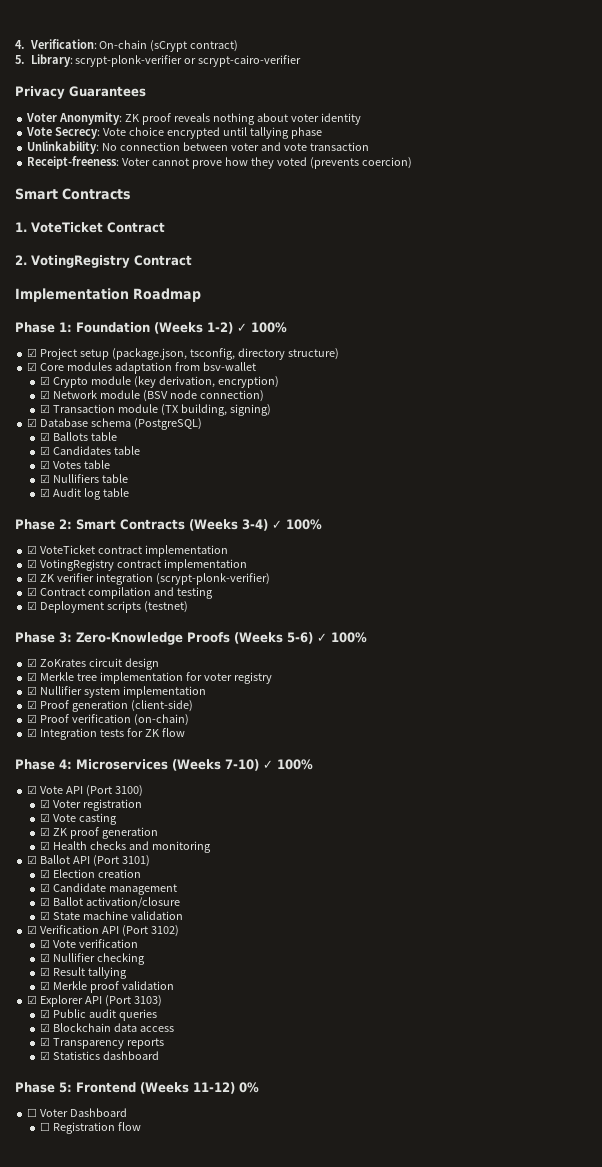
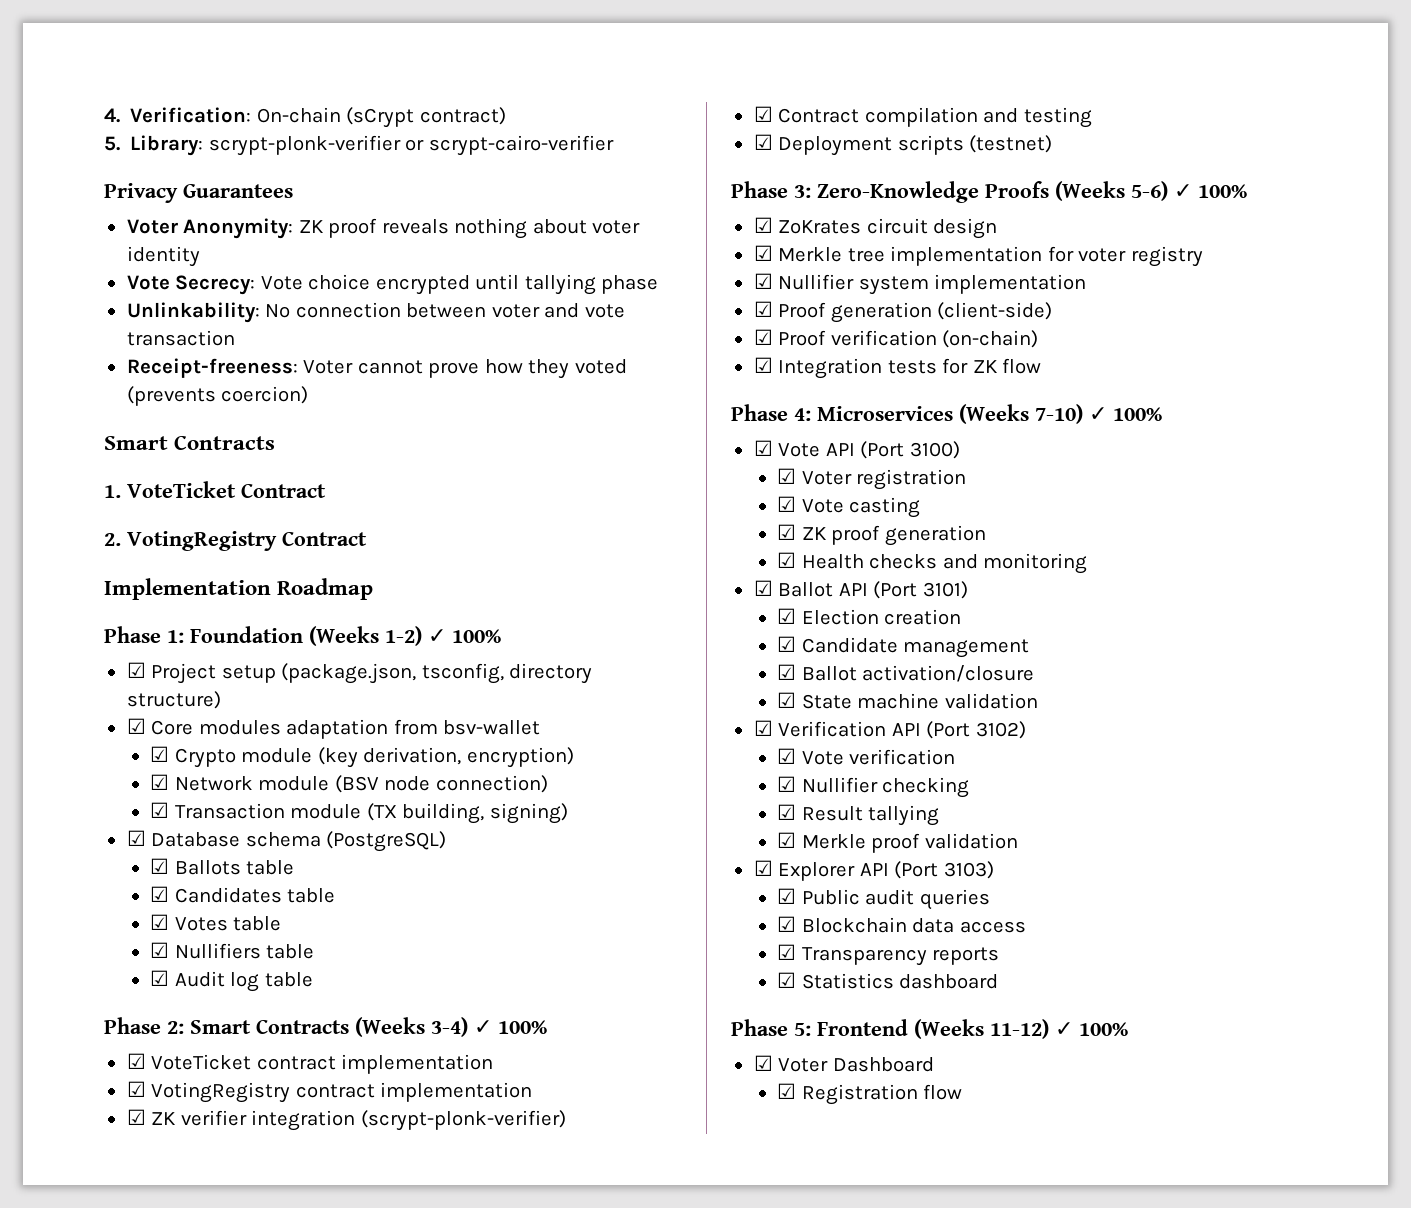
- Phase 5: Frontend (Weeks 11-12) 0%
- ☐ Voter Dashboard
+ Phase 5: Frontend (Weeks 11-12) ✓ 100%
+ ☑ Voter Dashboard
- ☐ Registration flow
+ ☑ Registration flow

